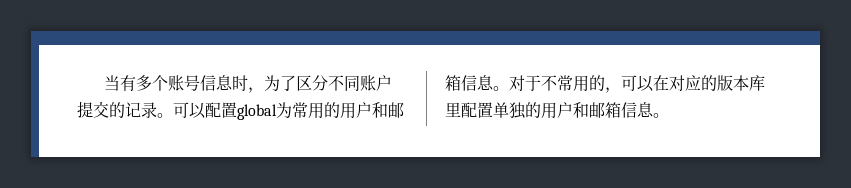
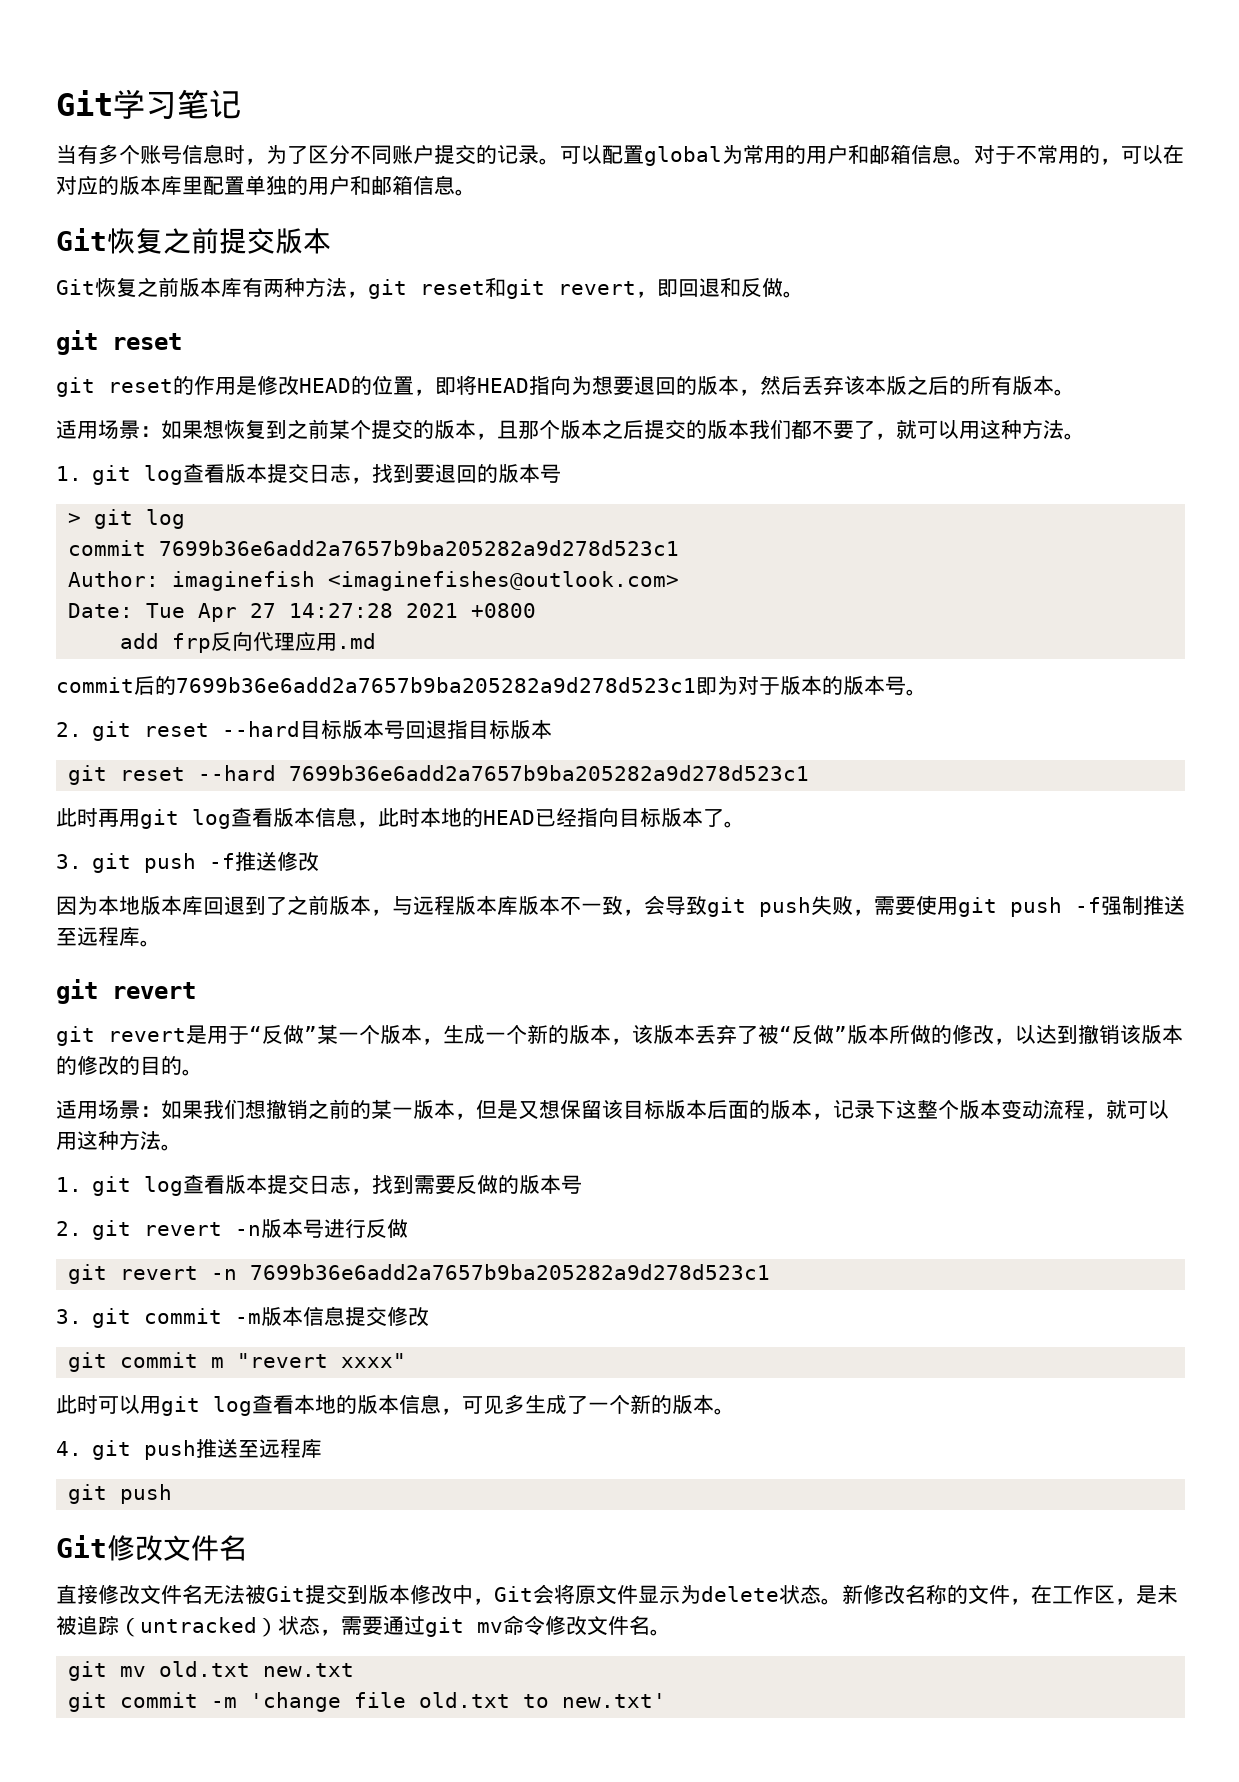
+ Git学习笔记
+ Git恢复之前提交版本
+ Git恢复之前版本库有两种方法，git reset和git revert，即回退和反做。
+ git reset
+ git reset的作用是修改HEAD的位置，即将HEAD指向为想要退回的版本，然后丢弃该本版之后的所有版本。
+ 适用场景：如果想恢复到之前某个提交的版本，且那个版本之后提交的版本我们都不要了，就可以用这种方法。
+ 1. git log查看版本提交日志，找到要退回的版本号
+ > git log
+ commit 7699b36e6add2a7657b9ba205282a9d278d523c1
+ Author: imaginefish <imaginefishes@outlook.com>
+ Date: Tue Apr 27 14:27:28 2021 +0800
+ add frp反向代理应用.md
+ commit后的7699b36e6add2a7657b9ba205282a9d278d523c1即为对于版本的版本号。
+ 2. git reset --hard目标版本号回退指目标版本
+ git reset --hard 7699b36e6add2a7657b9ba205282a9d278d523c1
+ 此时再用git log查看版本信息，此时本地的HEAD已经指向目标版本了。
+ 3. git push -f推送修改
+ 因为本地版本库回退到了之前版本，与远程版本库版本不一致，会导致git push失败，需要使用git push -f强制推送至远程库。
+ git revert
+ git revert是用于“反做”某一个版本，生成一个新的版本，该版本丢弃了被“反做”版本所做的修改，以达到撤销该版本的修改的目的。
+ 适用场景：如果我们想撤销之前的某一版本，但是又想保留该目标版本后面的版本，记录下这整个版本变动流程，就可以用这种方法。
+ 1. git log查看版本提交日志，找到需要反做的版本号
+ 2. git revert -n版本号进行反做
+ git revert -n 7699b36e6add2a7657b9ba205282a9d278d523c1
+ 3. git commit -m版本信息提交修改
+ git commit m "revert xxxx"
+ 此时可以用git log查看本地的版本信息，可见多生成了一个新的版本。
+ 4. git push推送至远程库
+ git push
+ Git修改文件名
+ 直接修改文件名无法被Git提交到版本修改中，Git会将原文件显示为delete状态。新修改名称的文件，在工作区，是未被追踪（untracked）状态，需要通过git mv命令修改文件名。
+ git mv old.txt new.txt
+ git commit -m 'change file old.txt to new.txt'

